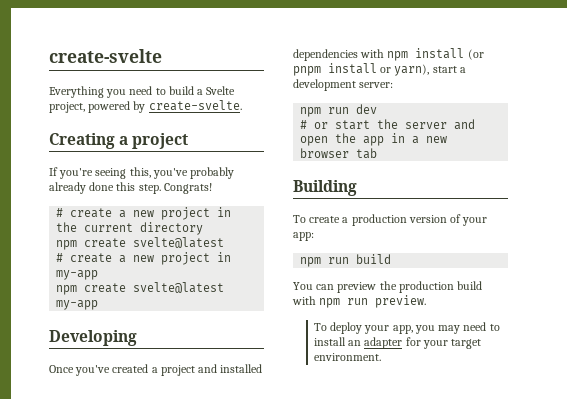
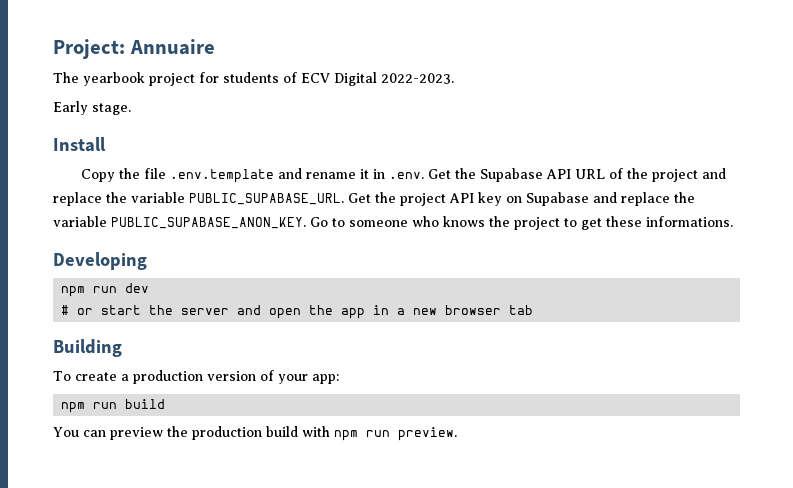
- create-svelte
- Everything you need to build a Svelte project, powered by create-svelte.
- Creating a project
- If you're seeing this, you've probably already done this step. Congrats!
- # create a new project in the current directory
- npm create svelte@latest
- # create a new project in my-app
- npm create svelte@latest my-app
+ Project: Annuaire
+ The yearbook project for students of ECV Digital 2022-2023.
+ Early stage.
+ Install
+ Copy the file .env.template and rename it in .env. Get the Supabase API URL of the project and replace the variable PUBLIC_SUPABASE_URL. Get the project API key on Supabase and replace the variable PUBLIC_SUPABASE_ANON_KEY. Go to someone who knows the project to get these informations.
  Developing
- Once you've created a project and installed dependencies with npm install (or pnpm install or yarn), start a development server:
- To deploy your app, you may need to install an adapter for your target environment.

